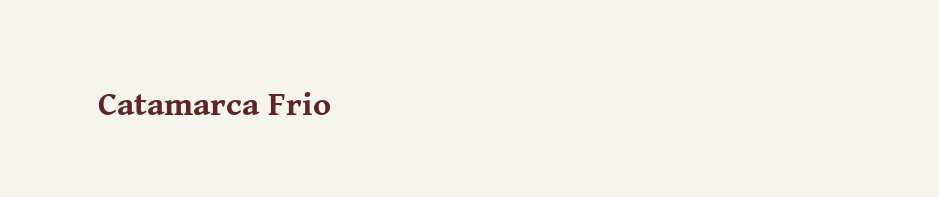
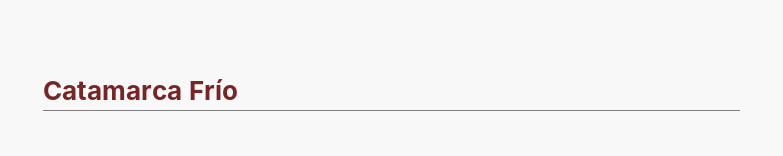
- Catamarca Frio
+ Catamarca Frío

